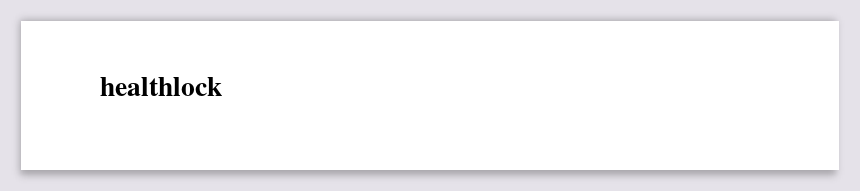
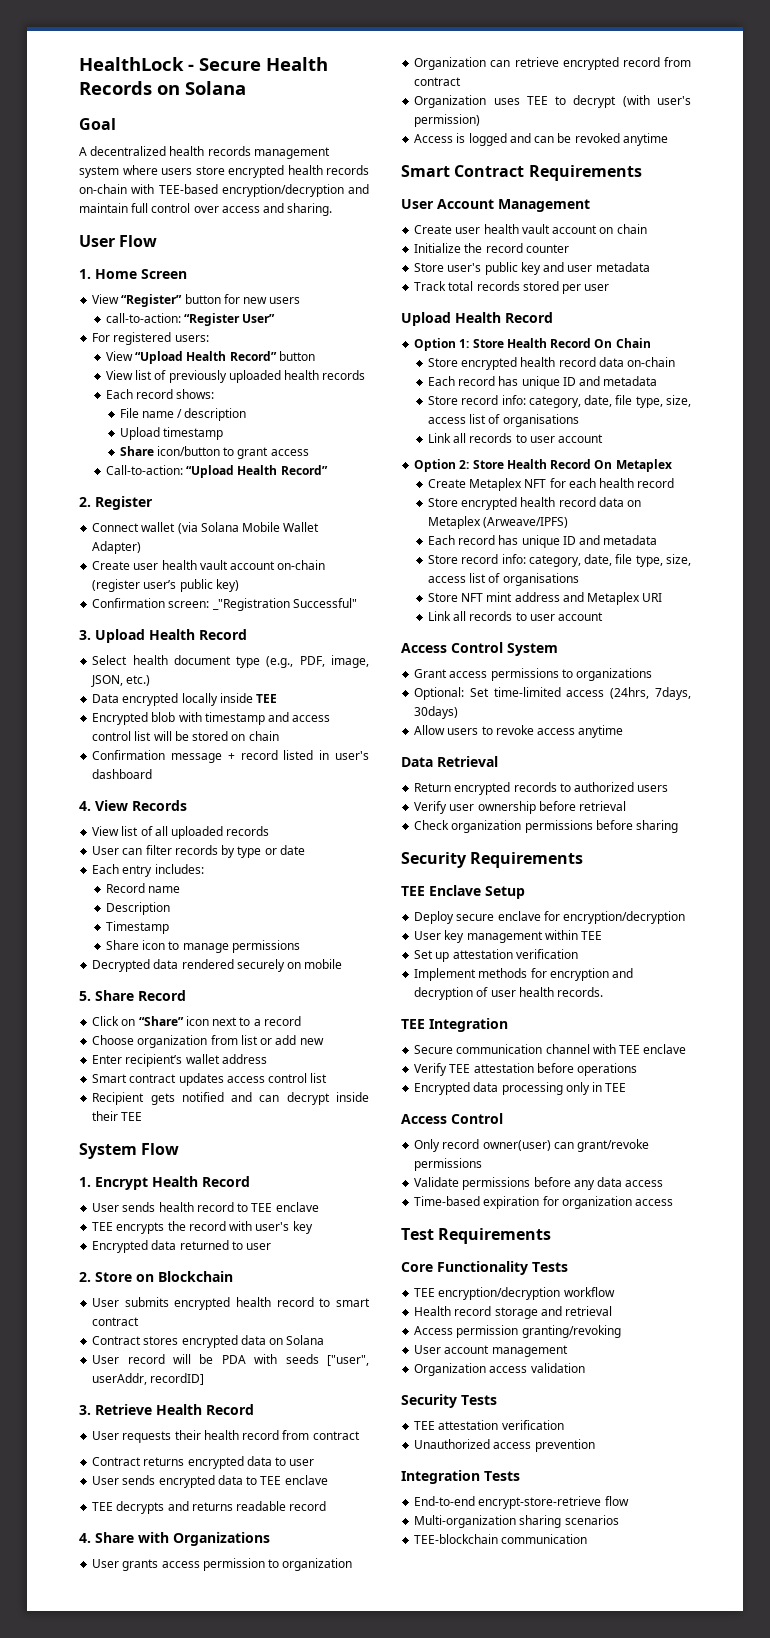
- healthlock
+ HealthLock - Secure Health Records on Solana
+ Goal
+ A decentralized health records management system where users store encrypted health records on-chain with TEE-based encryption/decryption and maintain full control over access and sharing.
+ User Flow
+ 1. Home Screen
+ View “Register” button for new users
+ call-to-action: “Register User”
+ For registered users:
+ View “Upload Health Record” button
+ View list of previously uploaded health records
+ Each record shows:
+ File name / description
+ Upload timestamp
+ Share icon/button to grant access
+ Call-to-action: “Upload Health Record”
+ 2. Register
+ Connect wallet (via Solana Mobile Wallet Adapter)
+ Create user health vault account on-chain (register user’s public key)
+ Confirmation screen: _"Registration Successful"
+ 3. Upload Health Record
+ Select health document type (e.g., PDF, image, JSON, etc.)
+ Data encrypted locally inside TEE
+ Encrypted blob with timestamp and access control list will be stored on chain
+ Confirmation message + record listed in user's dashboard
+ 4. View Records
+ View list of all uploaded records
+ User can filter records by type or date
+ Each entry includes:
+ Record name
+ Description
+ Timestamp
+ Share icon to manage permissions
+ Decrypted data rendered securely on mobile
+ 5. Share Record
+ Click on “Share” icon next to a record
+ Choose organization from list or add new
+ Enter recipient’s wallet address
+ Smart contract updates access control list
+ Recipient gets notified and can decrypt inside their TEE
+ System Flow
+ 1. Encrypt Health Record
+ User sends health record to TEE enclave
+ TEE encrypts the record with user's key
+ Encrypted data returned to user
+ 2. Store on Blockchain
+ User submits encrypted health record to smart contract
+ Contract stores encrypted data on Solana
+ User record will be PDA with seeds ["user", userAddr, recordID]
+ 3. Retrieve Health Record
+ User requests their health record from contract
+ Contract returns encrypted data to user
+ User sends encrypted data to TEE enclave
+ TEE decrypts and returns readable record
+ 4. Share with Organizations
+ User grants access permission to organization
+ Organization can retrieve encrypted record from contract
+ Organization uses TEE to decrypt (with user's permission)
+ Access is logged and can be revoked anytime
+ Smart Contract Requirements
+ User Account Management
+ Create user health vault account on chain
+ Initialize the record counter
+ Store user's public key and user metadata
+ Track total records stored per user
+ Upload Health Record
+ Option 1: Store Health Record On Chain
+ Store encrypted health record data on-chain
+ Each record has unique ID and metadata
+ Store record info: category, date, file type, size, access list of organisations
+ Link all records to user account
+ Option 2: Store Health Record On Metaplex
+ Create Metaplex NFT for each health record
+ Store encrypted health record data on Metaplex (Arweave/IPFS)
+ Each record has unique ID and metadata
+ Store record info: category, date, file type, size, access list of organisations
+ Store NFT mint address and Metaplex URI
+ Link all records to user account
+ Access Control System
+ Grant access permissions to organizations
+ Optional: Set time-limited access (24hrs, 7days, 30days)
+ Allow users to revoke access anytime
+ Data Retrieval
+ Return encrypted records to authorized users
+ Verify user ownership before retrieval
+ Check organization permissions before sharing
+ Security Requirements
+ TEE Enclave Setup
+ Deploy secure enclave for encryption/decryption
+ User key management within TEE
+ Set up attestation verification
+ Implement methods for encryption and decryption of user health records.
+ TEE Integration
+ Secure communication channel with TEE enclave
+ Verify TEE attestation before operations
+ Encrypted data processing only in TEE
+ Access Control
+ Only record owner(user) can grant/revoke permissions
+ Validate permissions before any data access
+ Time-based expiration for organization access
+ Test Requirements
+ Core Functionality Tests
+ TEE encryption/decryption workflow
+ Health record storage and retrieval
+ Access permission granting/revoking
+ User account management
+ Organization access validation
+ Security Tests
+ TEE attestation verification
+ Unauthorized access prevention
+ Integration Tests
+ End-to-end encrypt-store-retrieve flow
+ Multi-organization sharing scenarios
+ TEE-blockchain communication

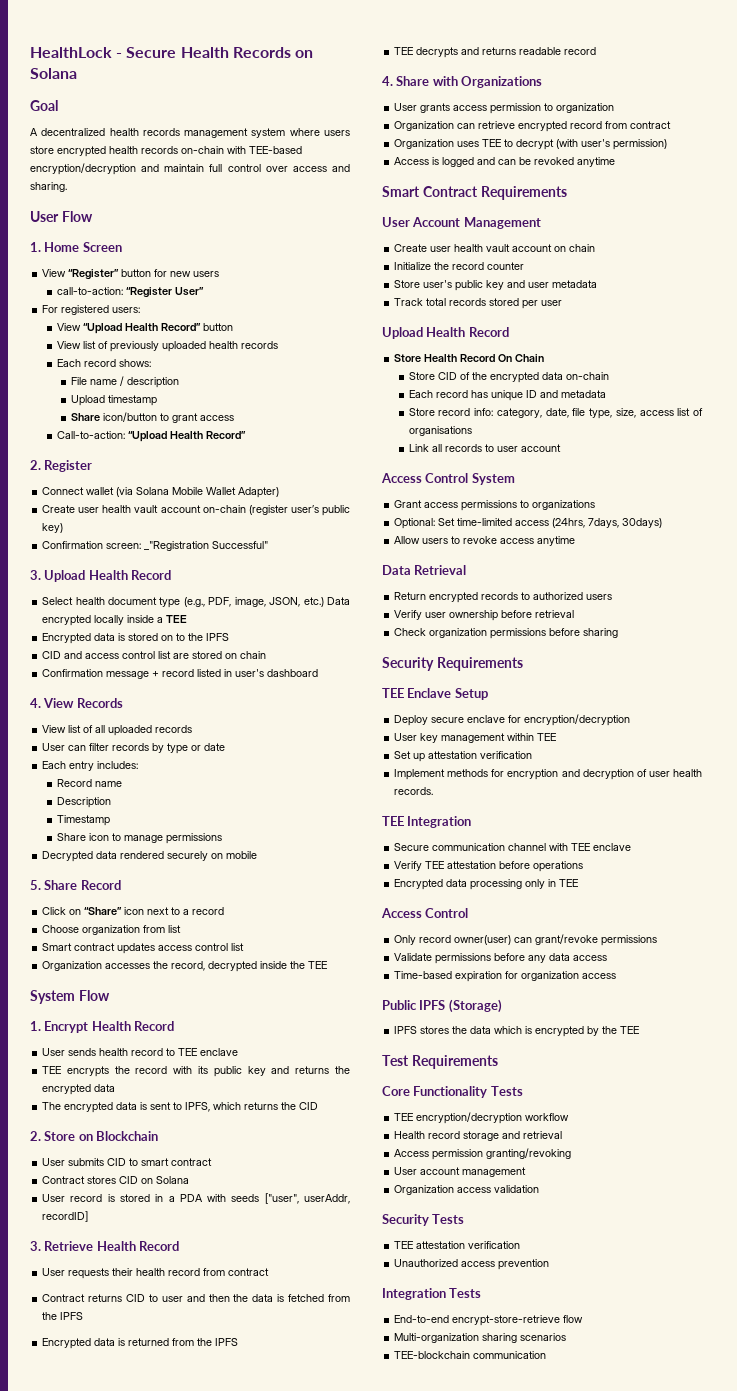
- Select health document type (e.g., PDF, image, JSON, etc.)
- Data encrypted locally inside TEE
+ Select health document type (e.g., PDF, image, JSON, etc.) Data encrypted locally inside a TEE
- Encrypted blob with timestamp and access control list will be stored on chain
+ Encrypted data is stored on to the IPFS
+ CID and access control list are stored on chain
- Choose organization from list or add new
- Enter recipient’s wallet address
+ Choose organization from list
- Recipient gets notified and can decrypt inside their TEE
+ Organization accesses the record, decrypted inside the TEE
- TEE encrypts the record with user's key
- Encrypted data returned to user
+ TEE encrypts the record with its public key and returns the encrypted data
+ The encrypted data is sent to IPFS, which returns the CID
- User submits encrypted health record to smart contract
+ User submits CID to smart contract
- Contract stores encrypted data on Solana
+ Contract stores CID on Solana
- User record will be PDA with seeds ["user", userAddr, recordID]
+ User record is stored in a PDA with seeds ["user", userAddr, recordID]
- Contract returns encrypted data to user
- User sends encrypted data to TEE enclave
+ Contract returns CID to user and then the data is fetched from the IPFS
+ Encrypted data is returned from the IPFS
- Option 1: Store Health Record On Chain
+ Store Health Record On Chain
- Store encrypted health record data on-chain
+ Store CID of the encrypted data on-chain
- Option 2: Store Health Record On Metaplex
- Create Metaplex NFT for each health record
- Store encrypted health record data on Metaplex (Arweave/IPFS)
- Each record has unique ID and metadata
- Store record info: category, date, file type, size, access list of organisations
- Store NFT mint address and Metaplex URI
- Link all records to user account
+ Public IPFS (Storage)
+ IPFS stores the data which is encrypted by the TEE

